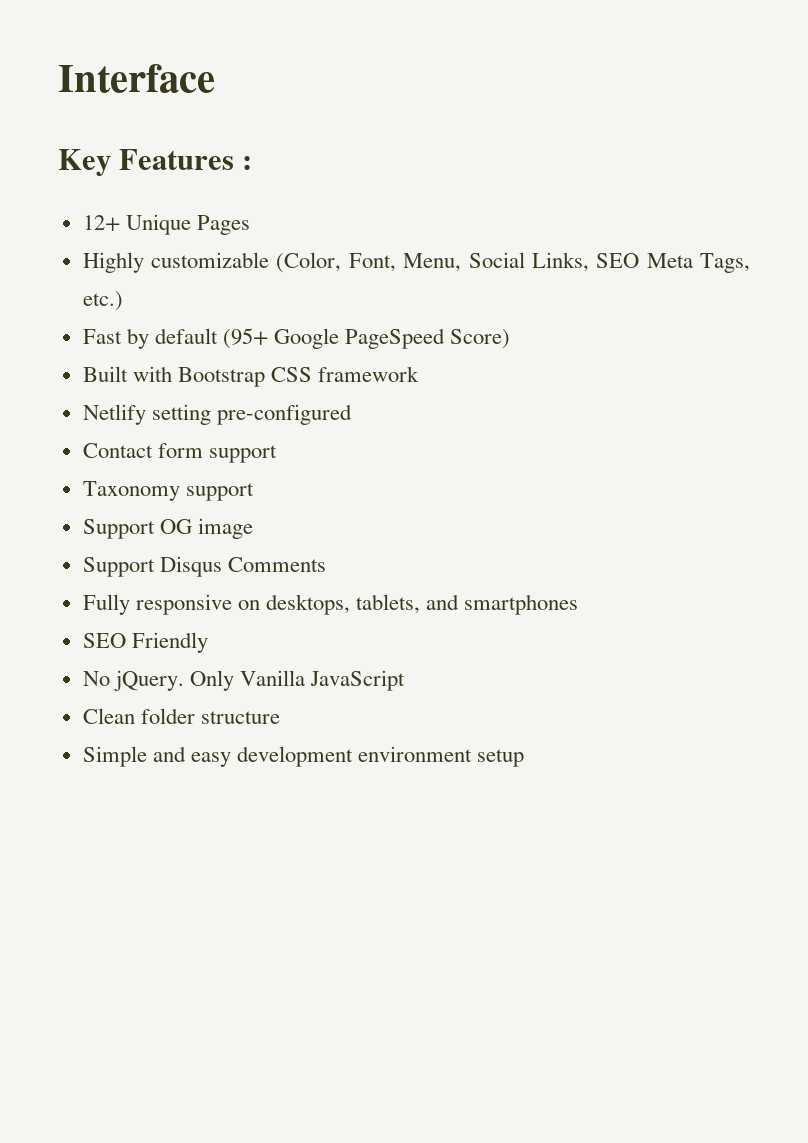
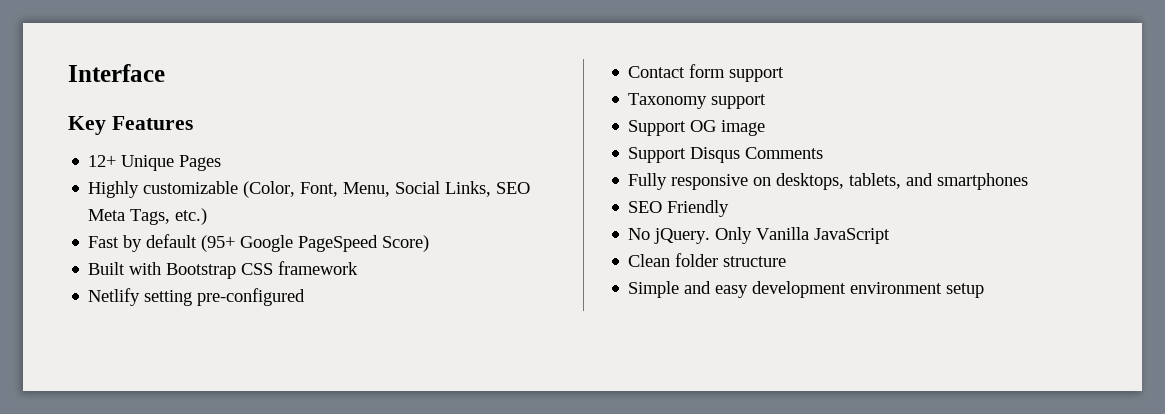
- Key Features :
+ Key Features

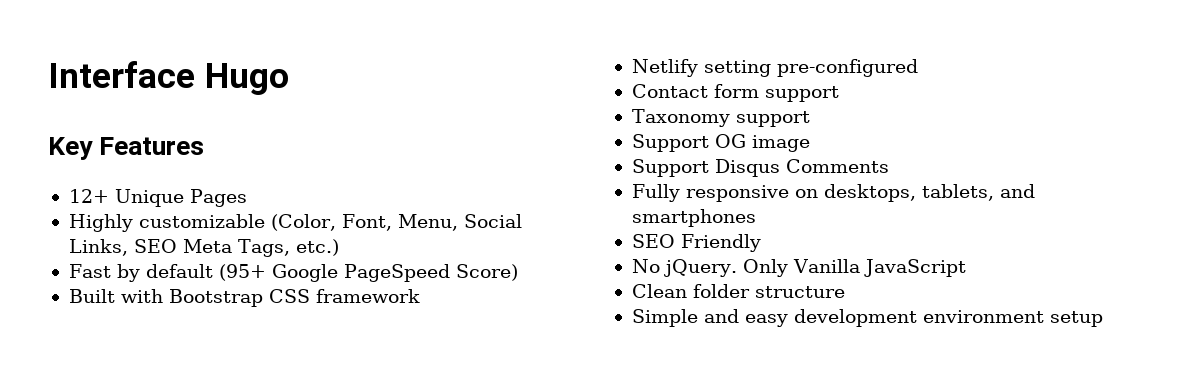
- Interface
+ Interface Hugo

